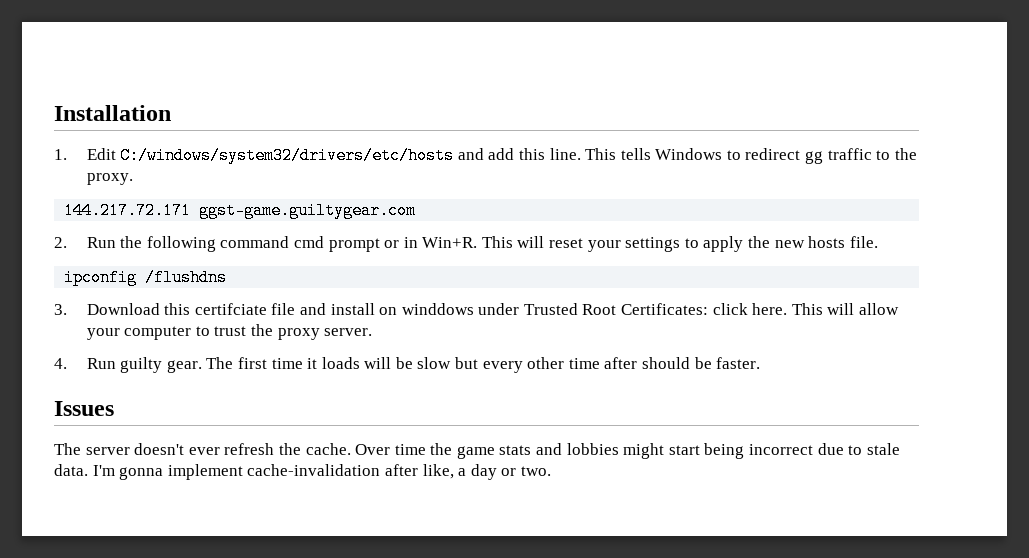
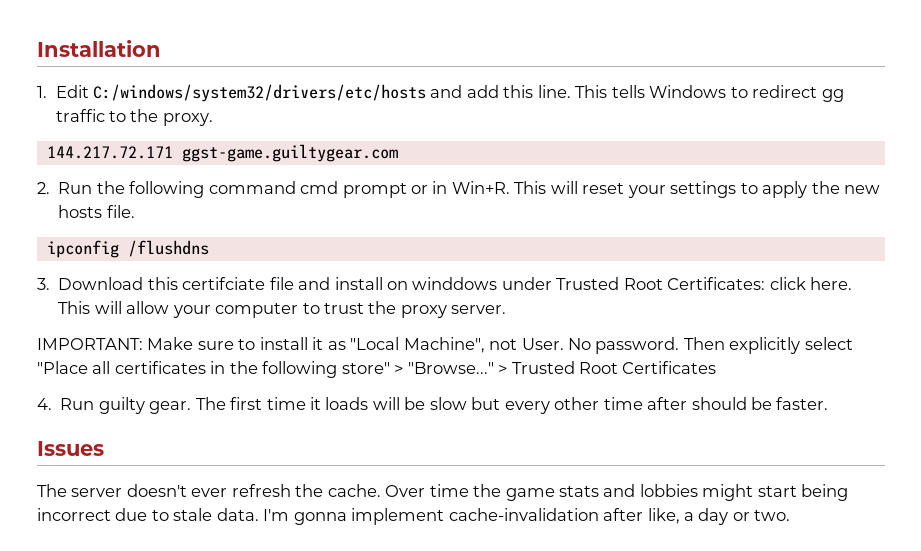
+ IMPORTANT: Make sure to install it as "Local Machine", not User. No password. Then explicitly select "Place all certificates in the following store" > "Browse..." > Trusted Root Certificates

